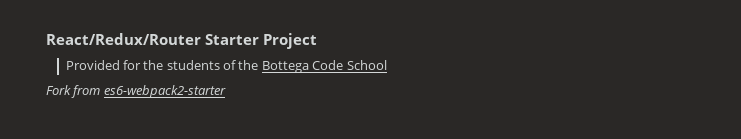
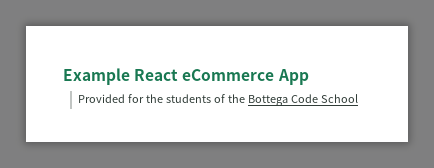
- React/Redux/Router Starter Project
+ Example React eCommerce App
- Fork from es6-webpack2-starter

